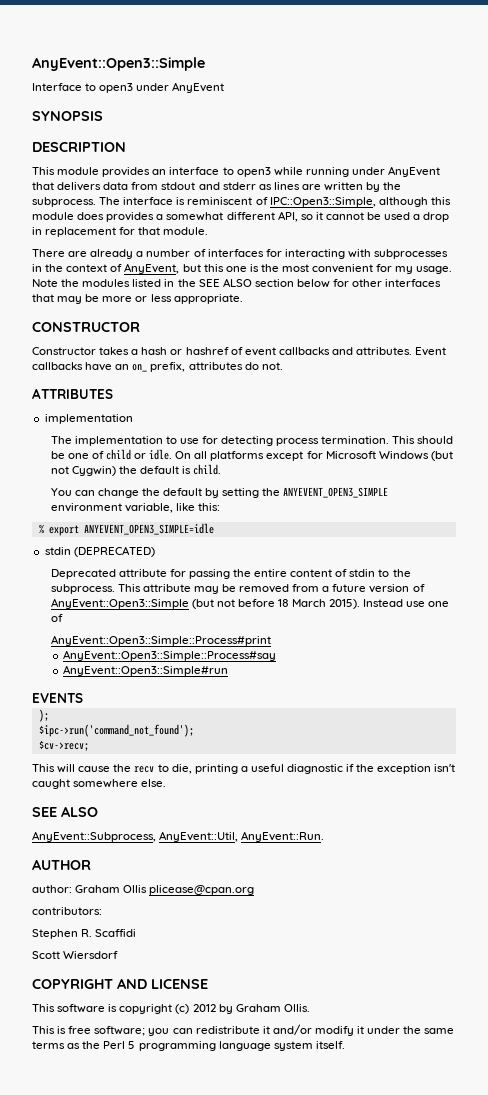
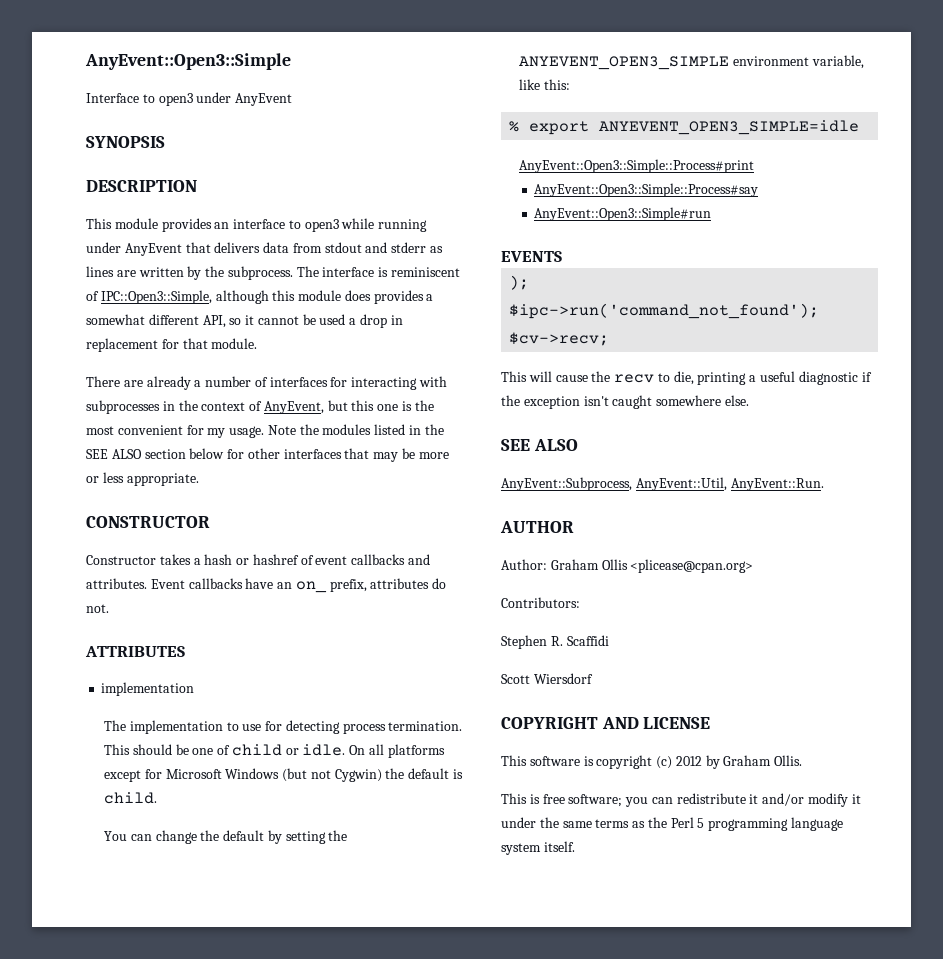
- stdin (DEPRECATED)
- Deprecated attribute for passing the entire content of stdin to the subprocess. This attribute may be removed from a future version of AnyEvent::Open3::Simple (but not before 18 March 2015). Instead use one of
- author: Graham Ollis plicease@cpan.org
- contributors:
+ Author: Graham Ollis <plicease@cpan.org>
+ Contributors:

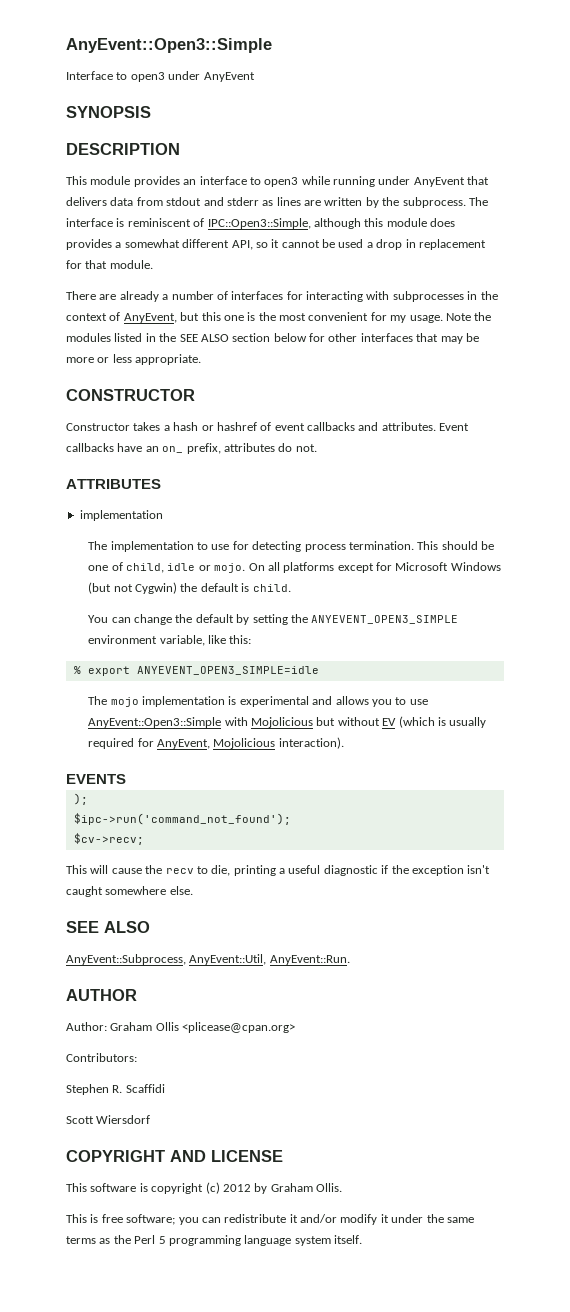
- This should be one of child or idle.
+ This should be one of child, idle or mojo.
- AnyEvent::Open3::Simple::Process#print
- AnyEvent::Open3::Simple::Process#say
- AnyEvent::Open3::Simple#run
+ The mojo implementation is experimental and allows you to use AnyEvent::Open3::Simple with Mojolicious but without EV (which is usually required for AnyEvent, Mojolicious interaction).

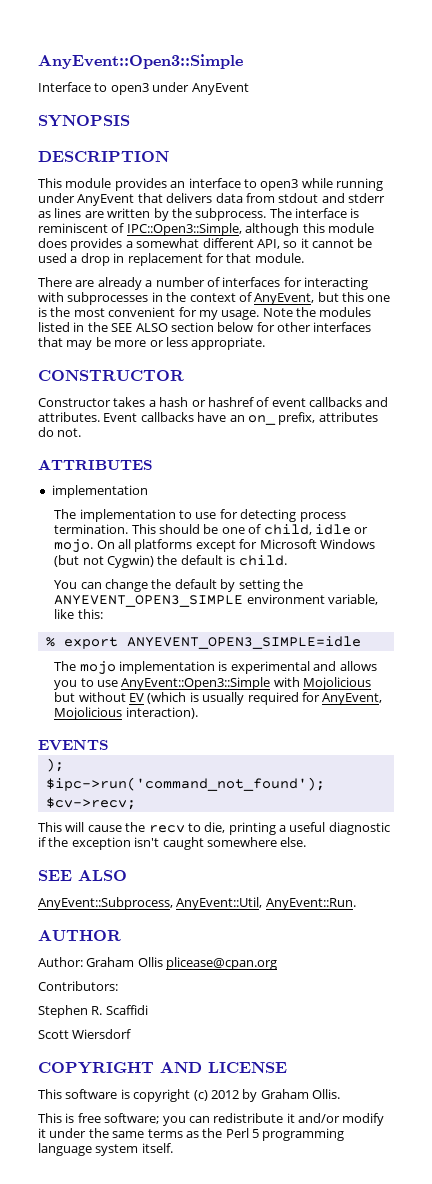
- Author: Graham Ollis <plicease@cpan.org>
+ Author: Graham Ollis plicease@cpan.org

